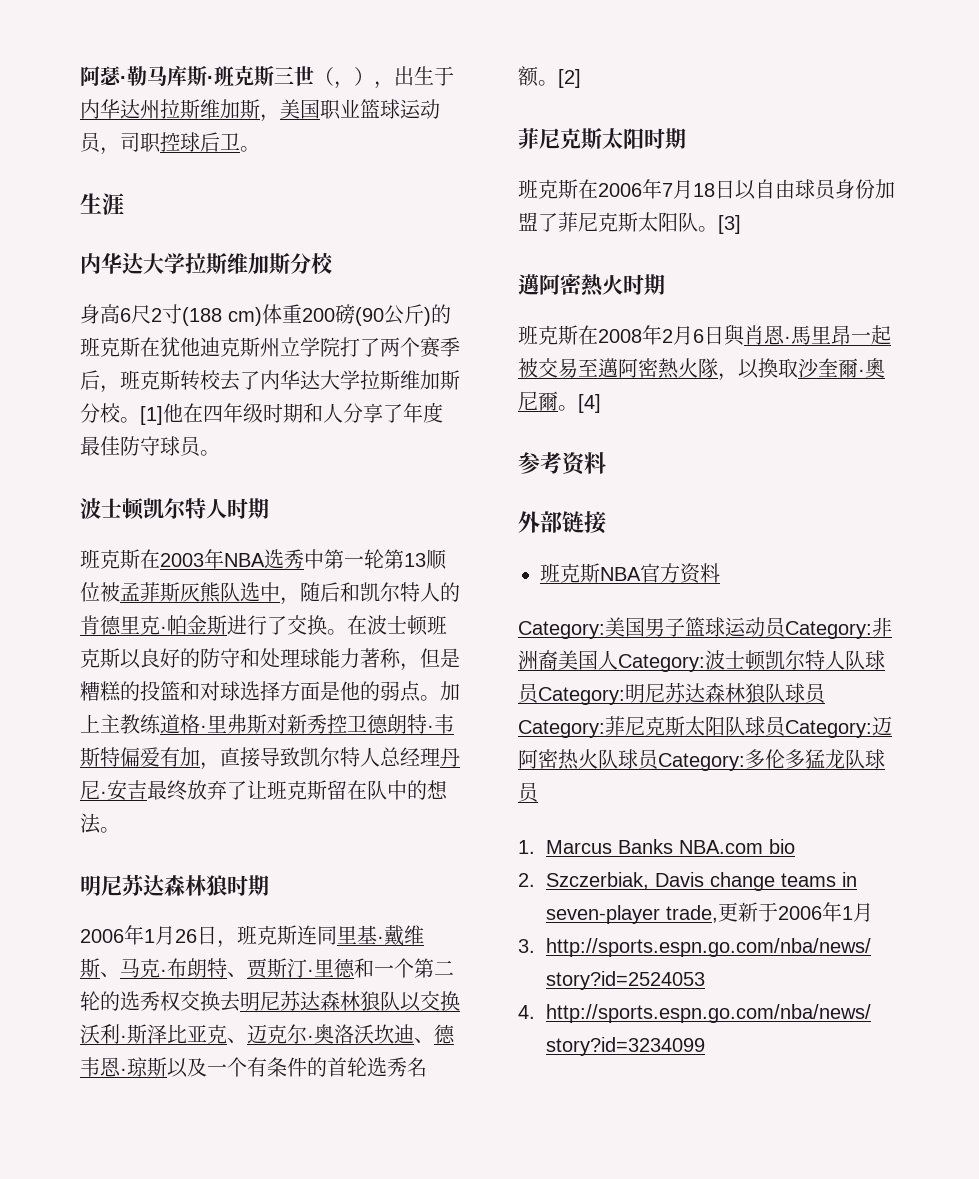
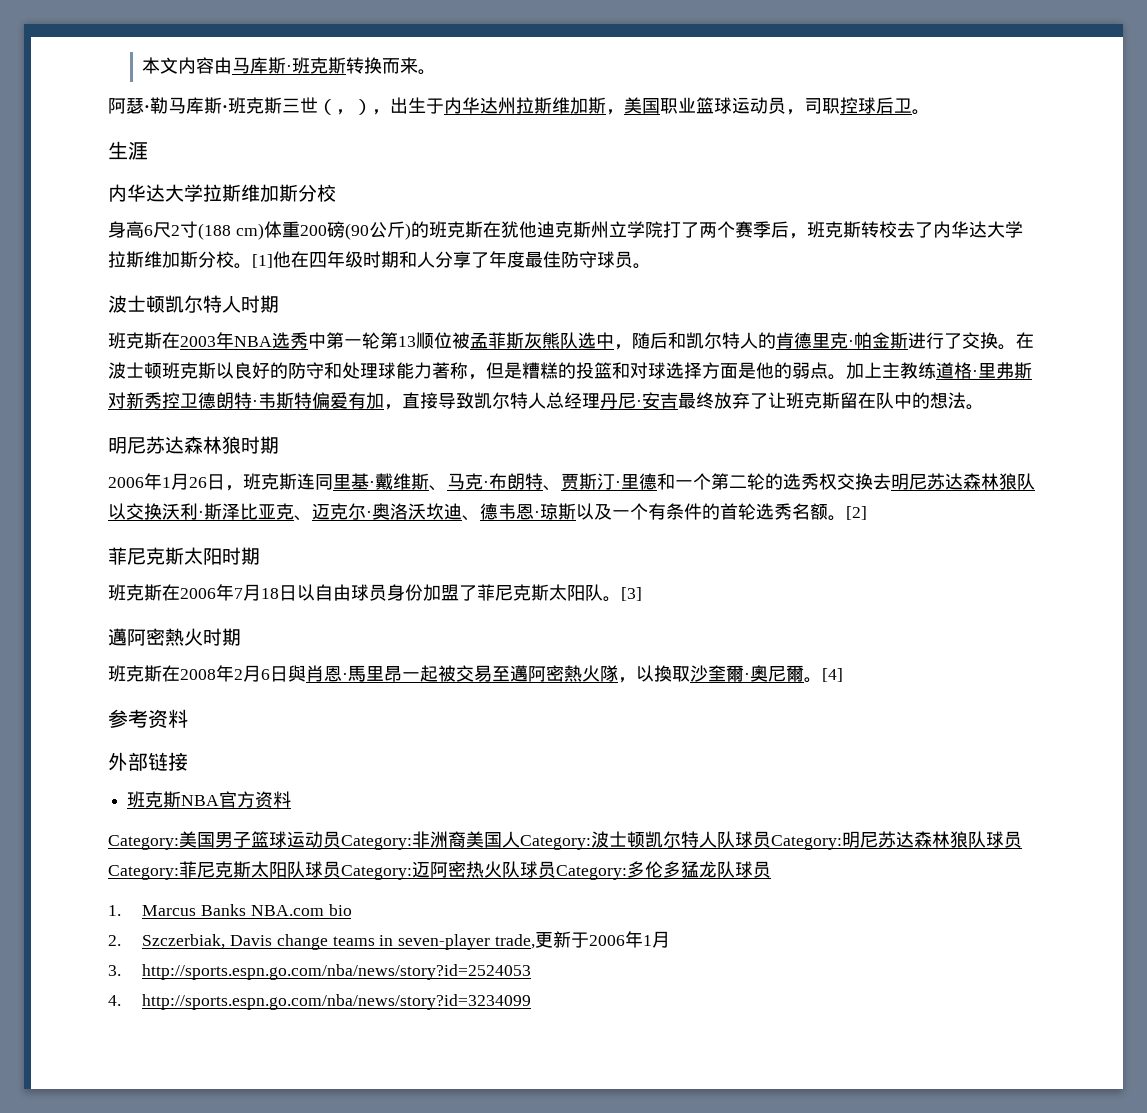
+ 本文内容由马库斯·班克斯转换而来。

